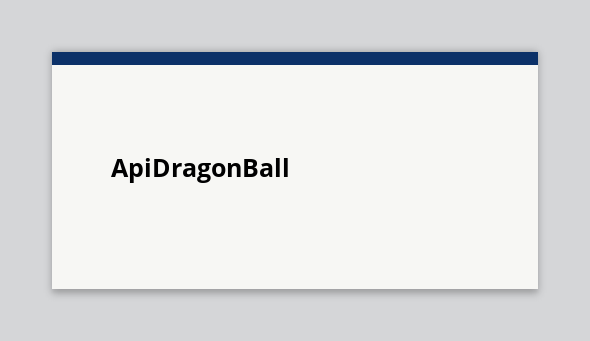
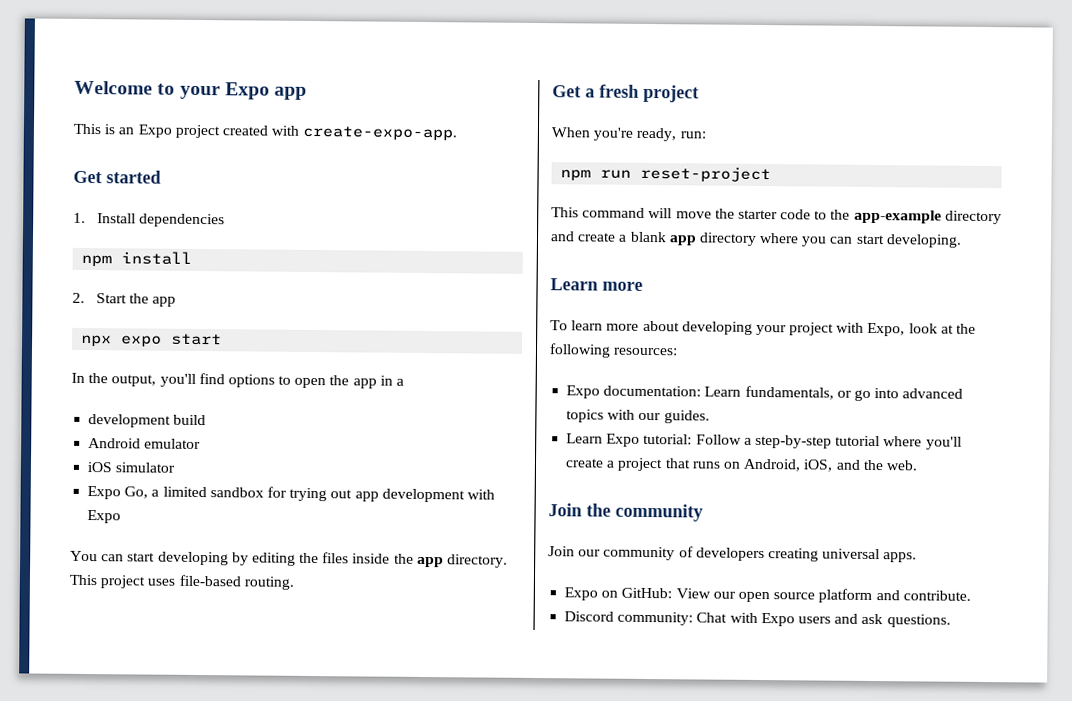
- ApiDragonBall
+ Welcome to your Expo app
+ This is an Expo project created with create-expo-app.
+ Get started
+ 1. Install dependencies
+ npm install
+ 2. Start the app
+ npx expo start
+ In the output, you'll find options to open the app in a
+ development build
+ Android emulator
+ iOS simulator
+ Expo Go, a limited sandbox for trying out app development with Expo
+ You can start developing by editing the files inside the app directory. This project uses file-based routing.
+ Get a fresh project
+ When you're ready, run:
+ npm run reset-project
+ This command will move the starter code to the app-example directory and create a blank app directory where you can start developing.
+ Learn more
+ To learn more about developing your project with Expo, look at the following resources:
+ Expo documentation: Learn fundamentals, or go into advanced topics with our guides.
+ Learn Expo tutorial: Follow a step-by-step tutorial where you'll create a project that runs on Android, iOS, and the web.
+ Join the community
+ Join our community of developers creating universal apps.
+ Expo on GitHub: View our open source platform and contribute.
+ Discord community: Chat with Expo users and ask questions.

